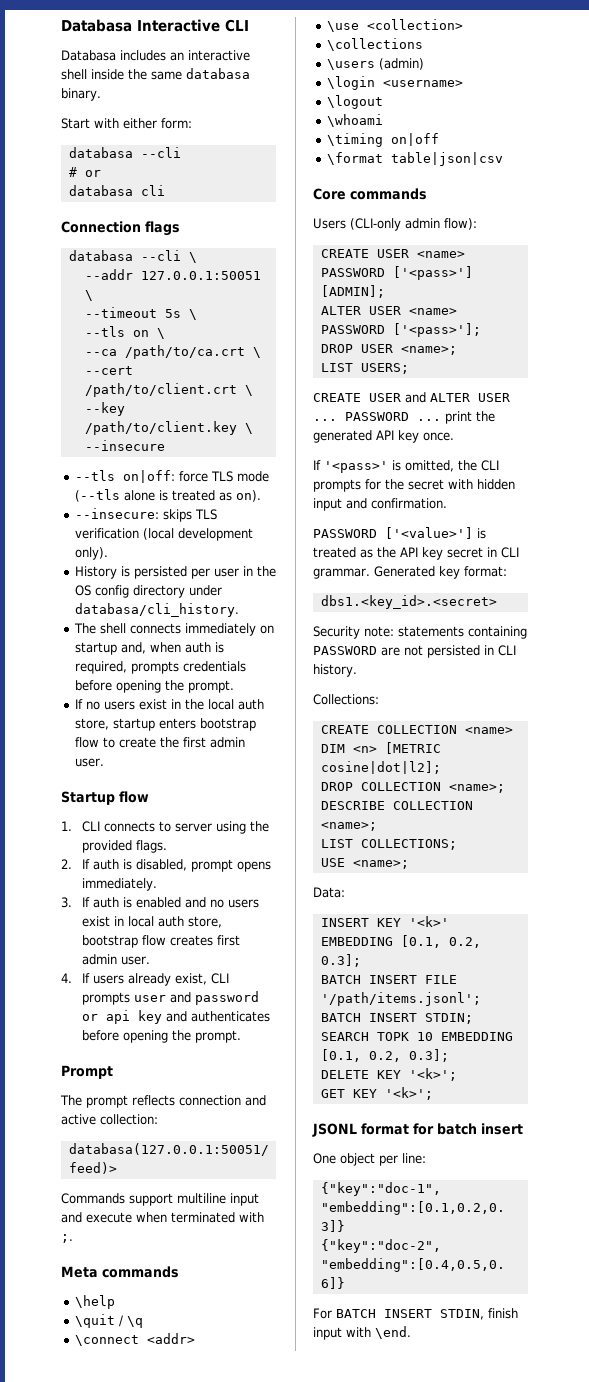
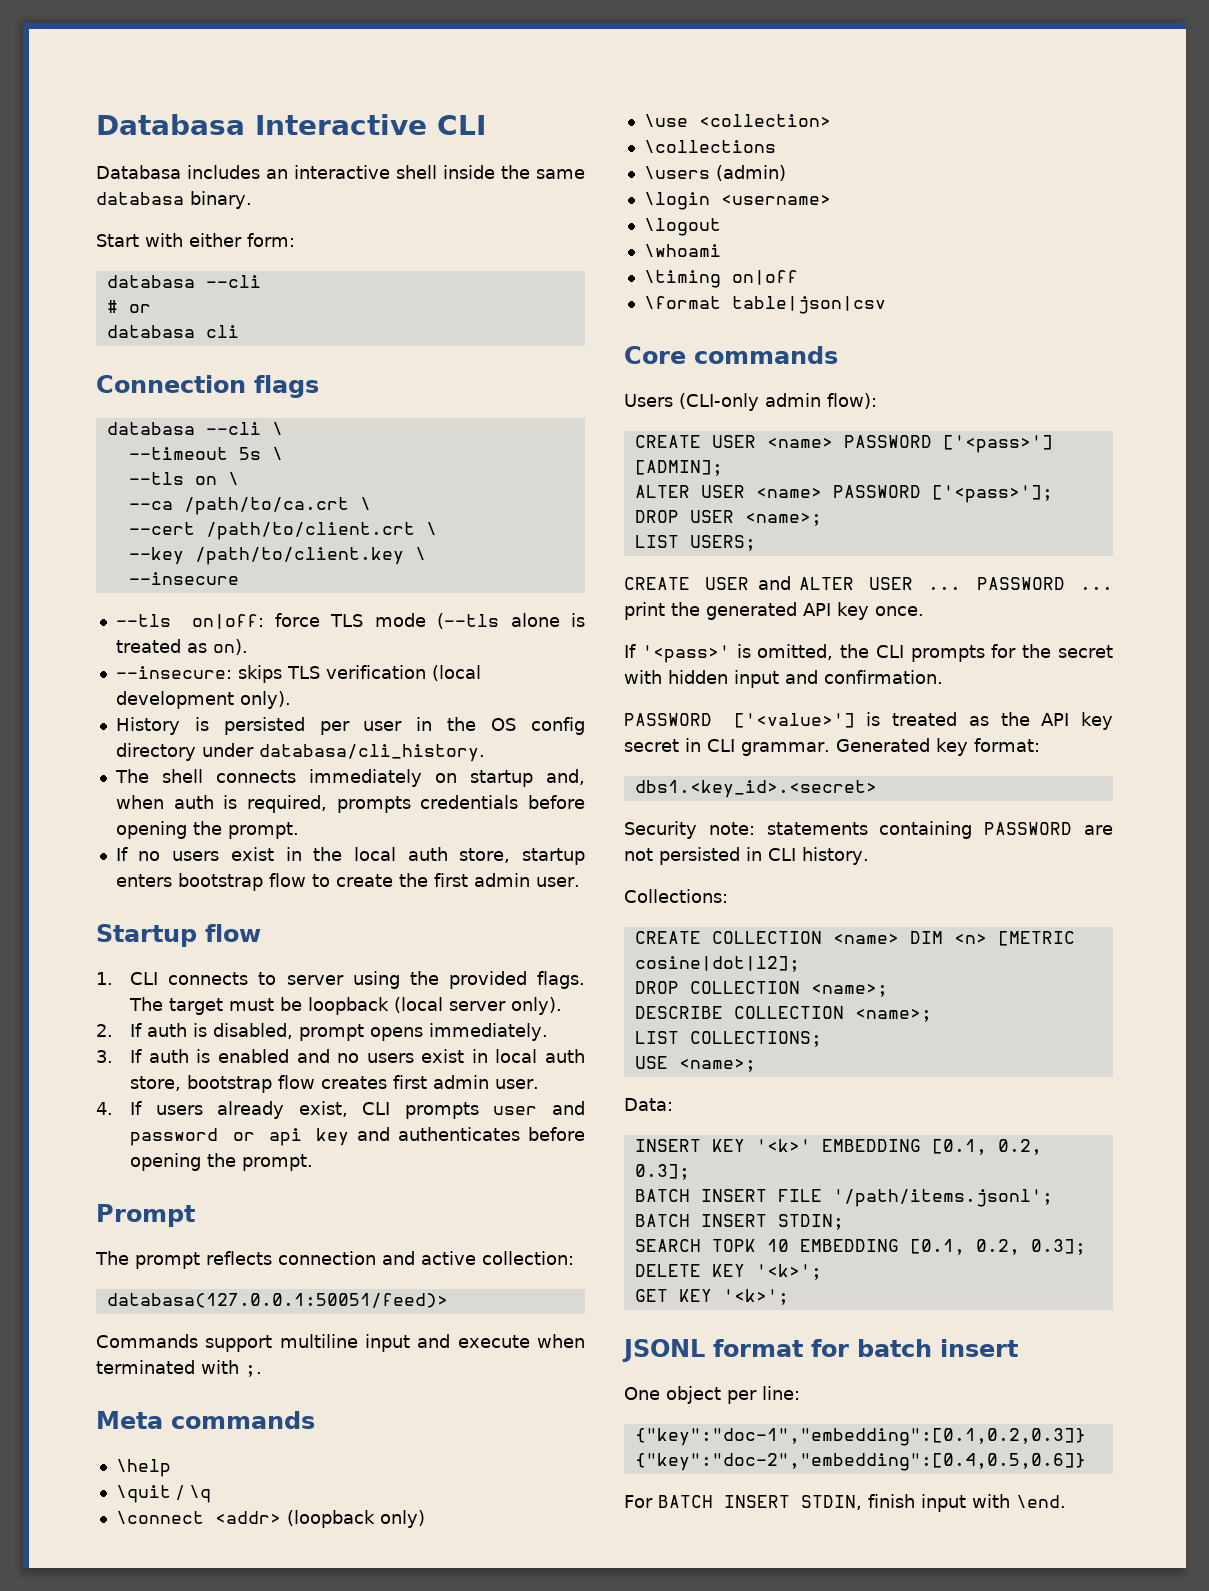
- --addr 127.0.0.1:50051 \
+ The target must be loopback (local server only).
- \connect <addr>
+ \connect <addr> (loopback only)

